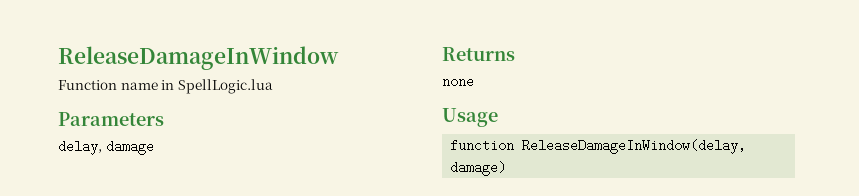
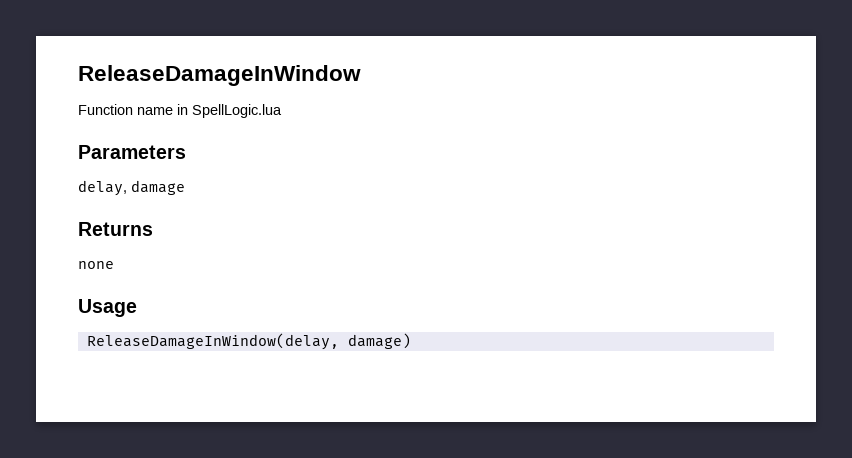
- function ReleaseDamageInWindow(delay, damage)
+ ReleaseDamageInWindow(delay, damage)

